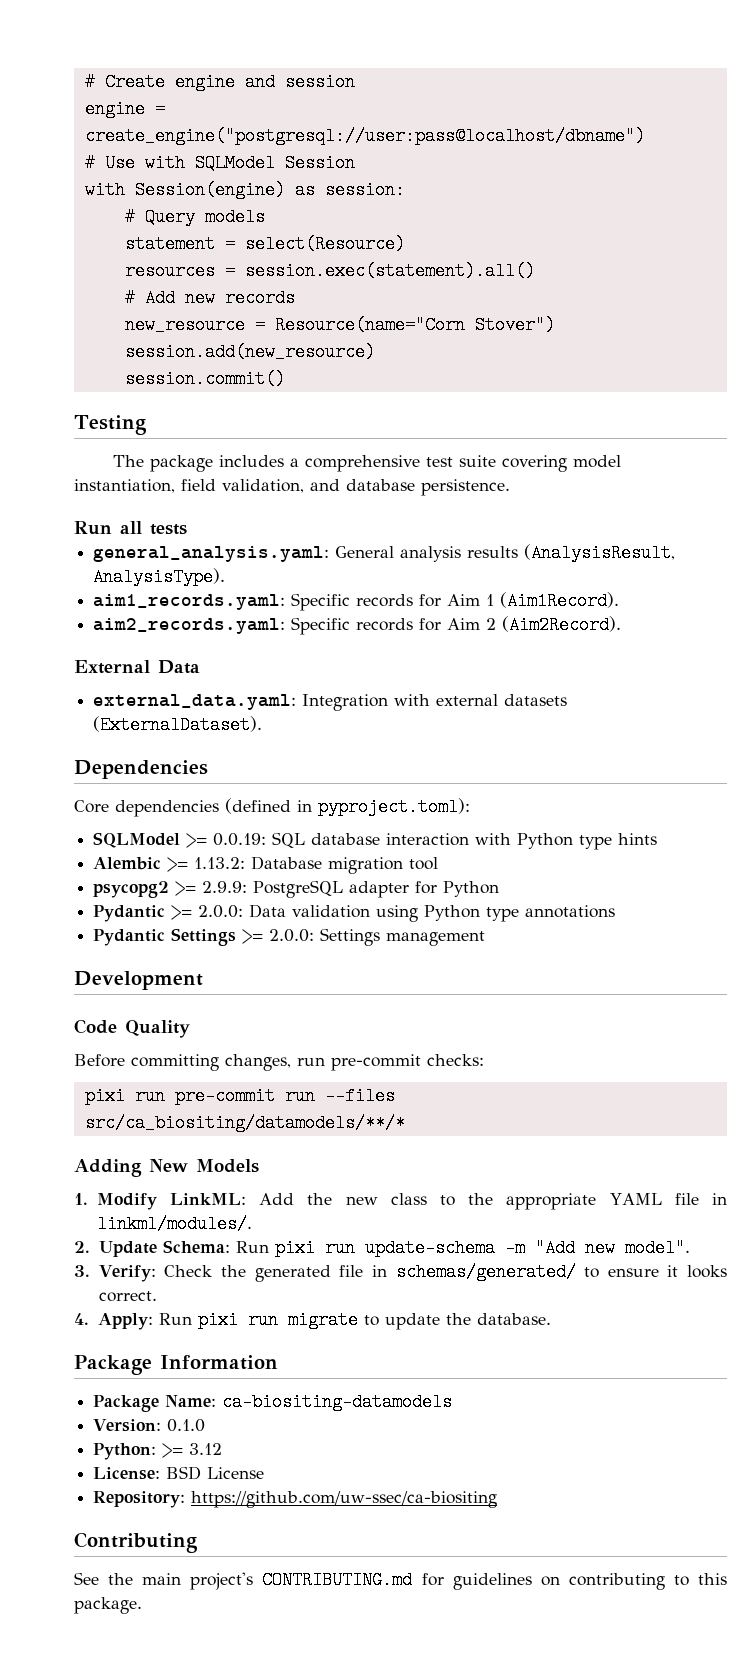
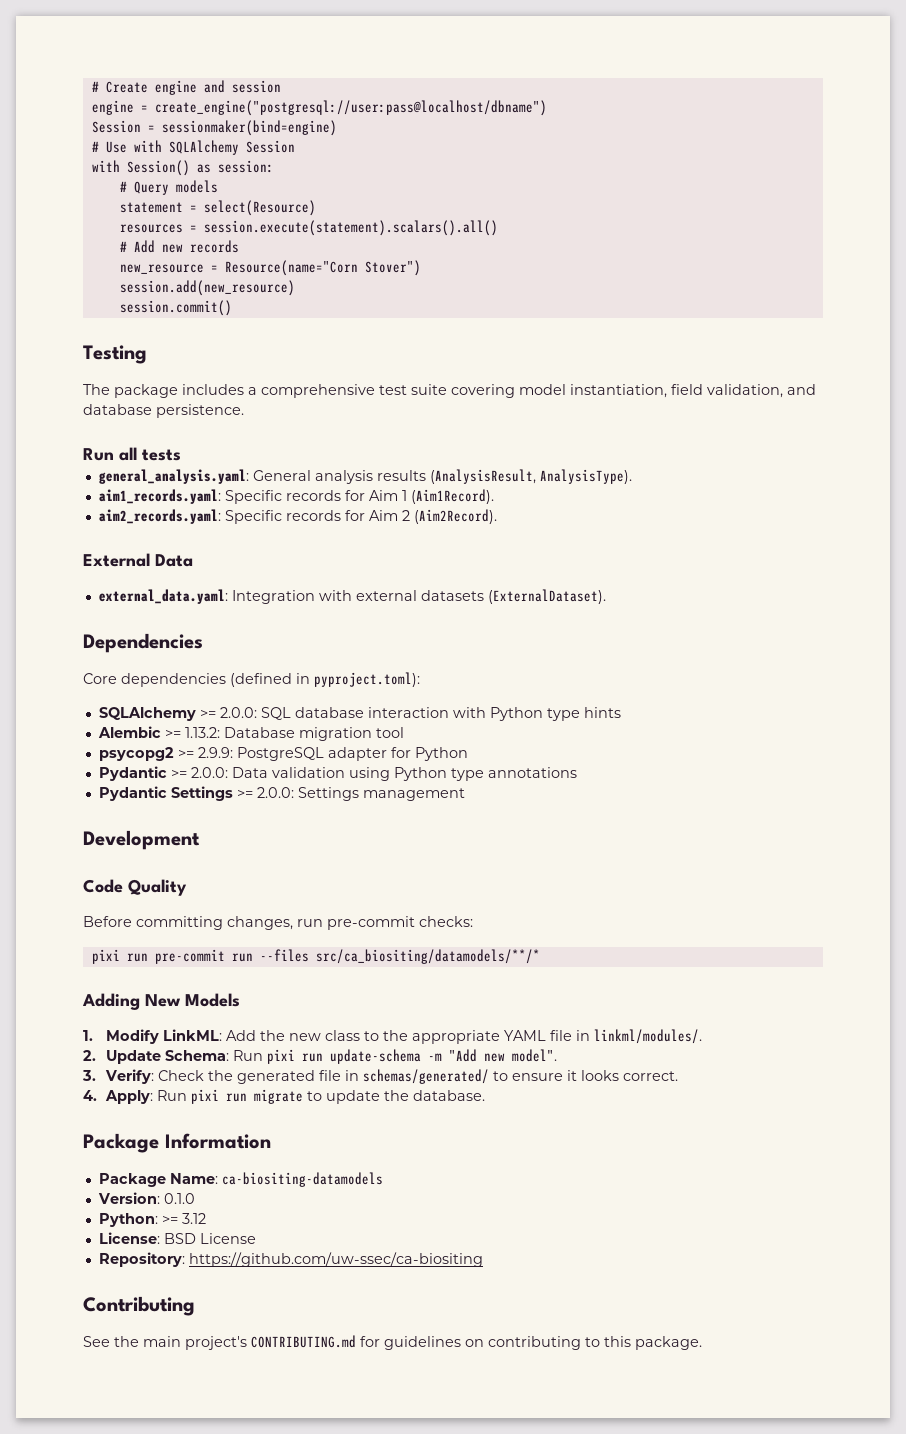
+ Session = sessionmaker(bind=engine)
- # Use with SQLModel Session
+ # Use with SQLAlchemy Session
- with Session(engine) as session:
+ with Session() as session:
- resources = session.exec(statement).all()
+ resources = session.execute(statement).scalars().all()
- SQLModel >= 0.0.19: SQL database interaction with Python type hints
+ SQLAlchemy >= 2.0.0: SQL database interaction with Python type hints

